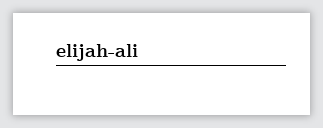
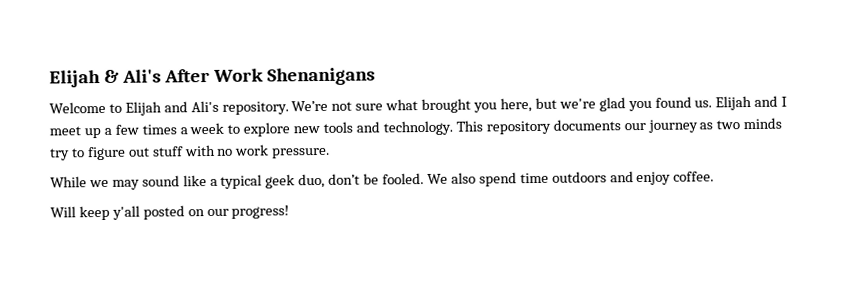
- elijah-ali
+ Elijah & Ali's After Work Shenanigans
+ Welcome to Elijah and Ali's repository. We’re not sure what brought you here, but we're glad you found us. Elijah and I meet up a few times a week to explore new tools and technology. This repository documents our journey as two minds try to figure out stuff with no work pressure.
+ While we may sound like a typical geek duo, don’t be fooled. We also spend time outdoors and enjoy coffee.
+ Will keep y'all posted on our progress!

